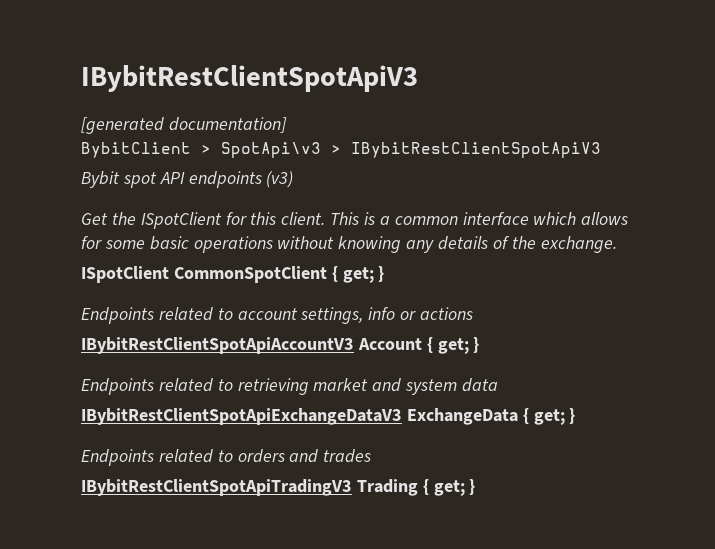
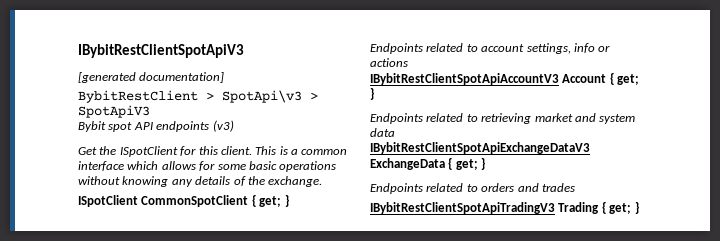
- BybitClient > SpotApi\v3 > IBybitRestClientSpotApiV3
+ BybitRestClient > SpotApi\v3 > SpotApiV3

